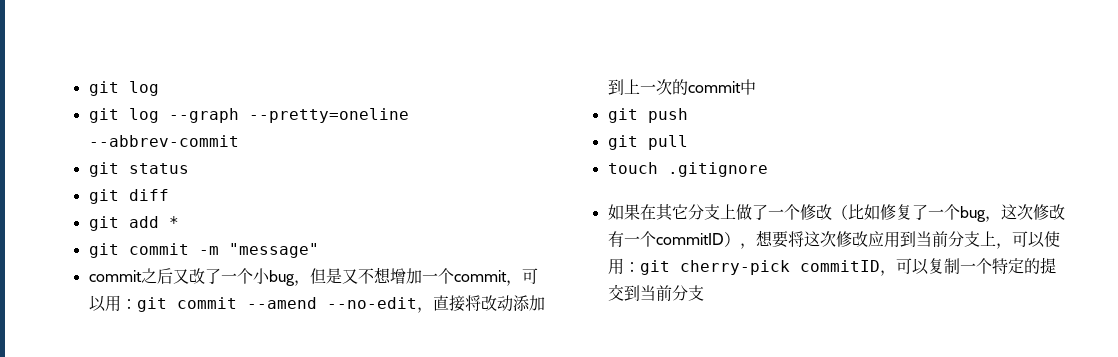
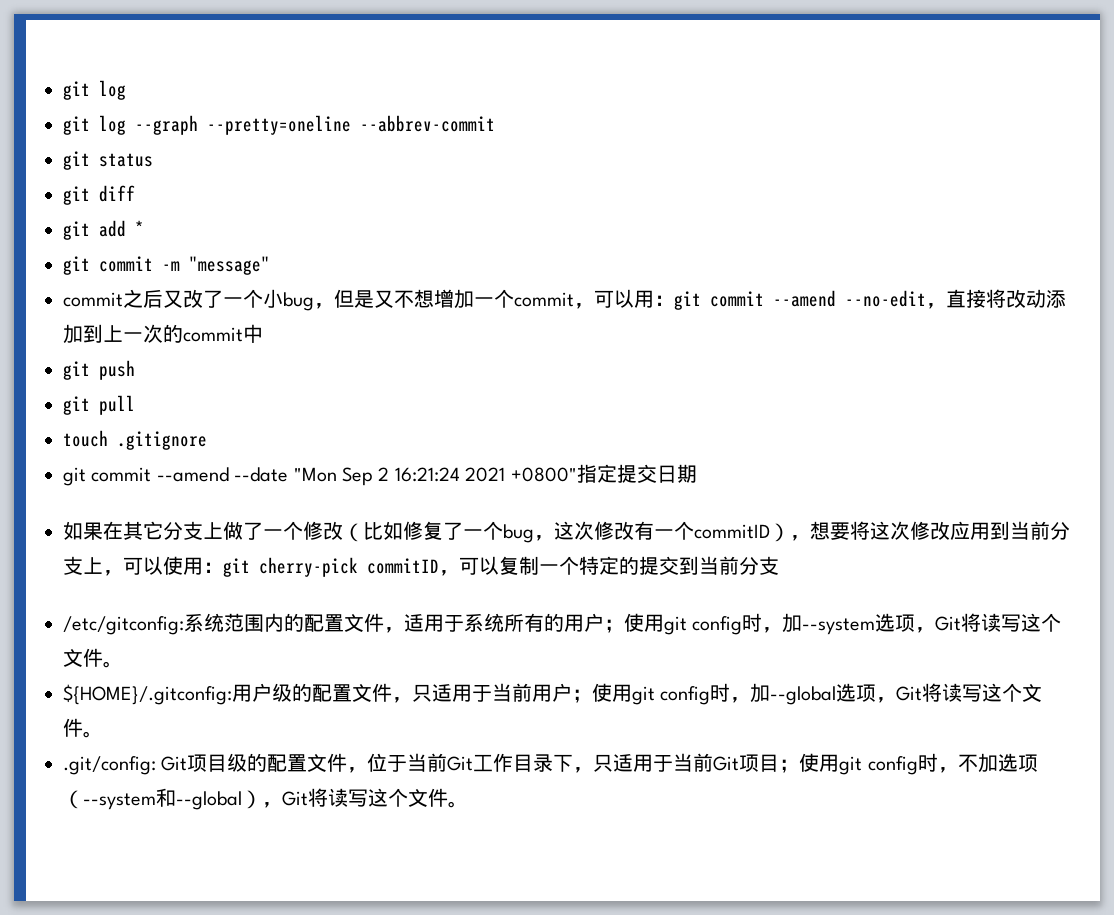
+ git commit --amend --date "Mon Sep 2 16:21:24 2021 +0800"指定提交日期
+ /etc/gitconfig:系统范围内的配置文件，适用于系统所有的用户；使用git config时，加--system选项，Git将读写这个文件。
+ ${HOME}/.gitconfig:用户级的配置文件，只适用于当前用户；使用git config时，加--global选项，Git将读写这个文件。
+ .git/config: Git项目级的配置文件，位于当前Git工作目录下，只适用于当前Git项目；使用git config时，不加选项（--system和--global），Git将读写这个文件。

